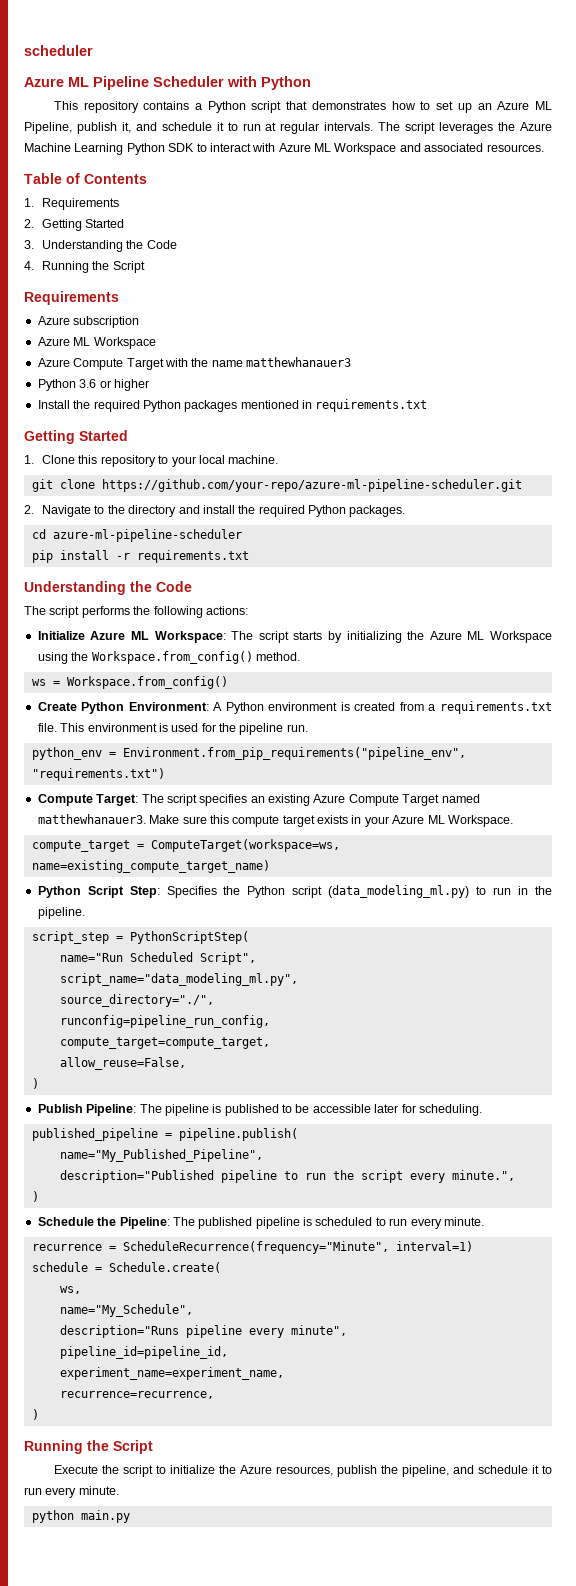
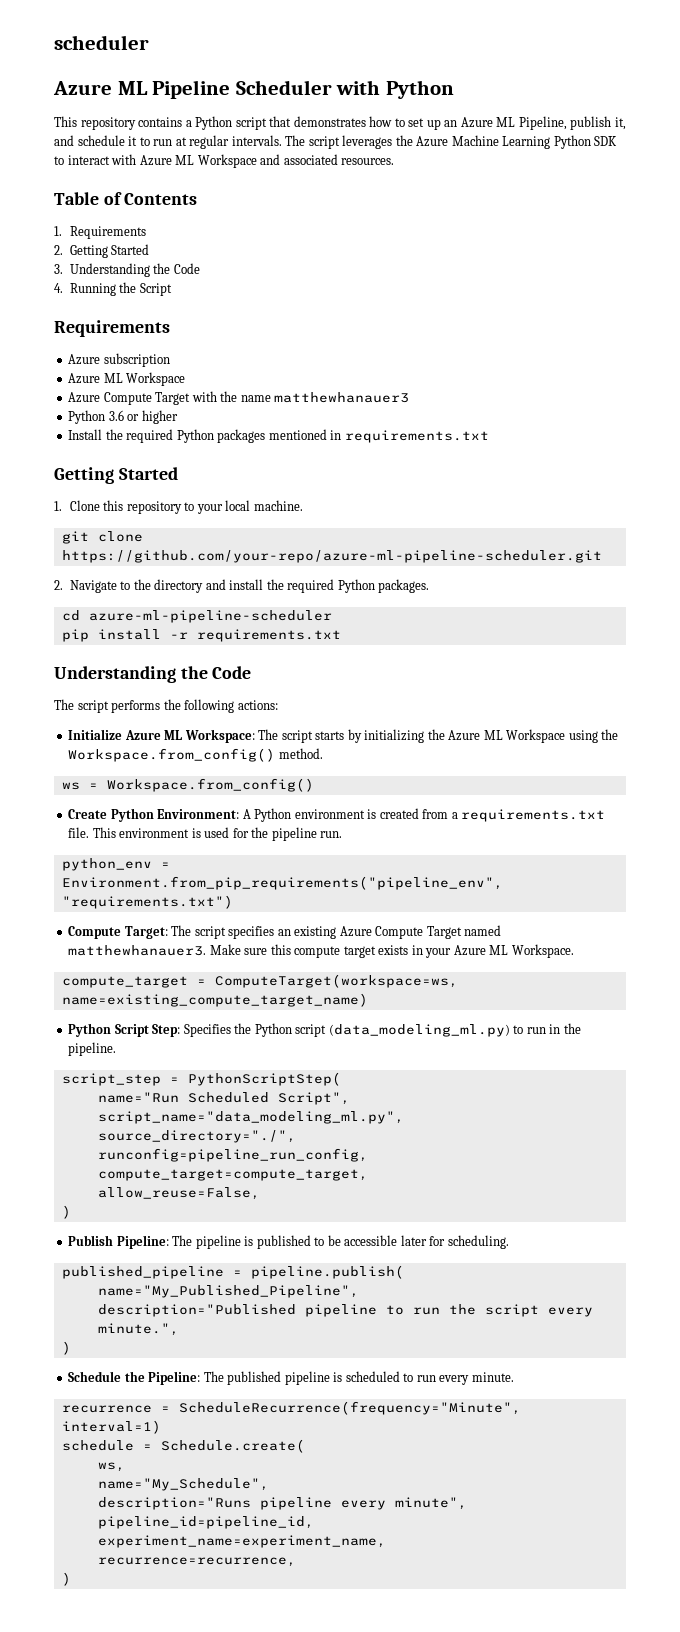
  recurrence=recurrence,
  )
- Running the Script
- Execute the script to initialize the Azure resources, publish the pipeline, and schedule it to run every minute.
- python main.py

